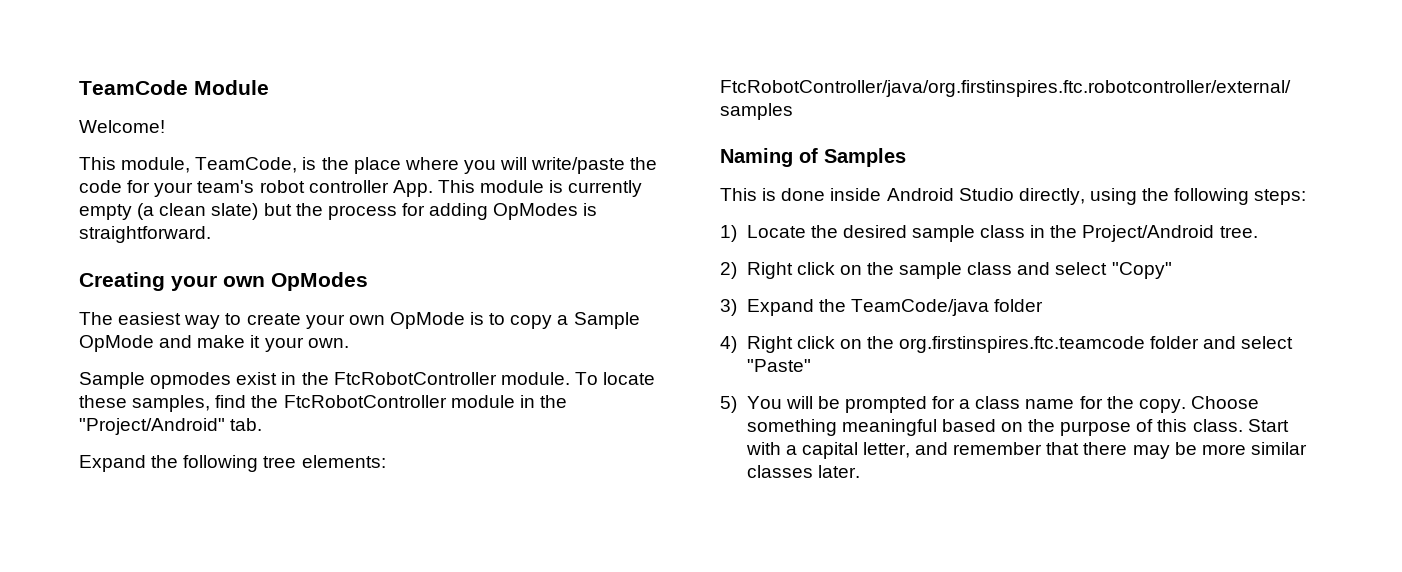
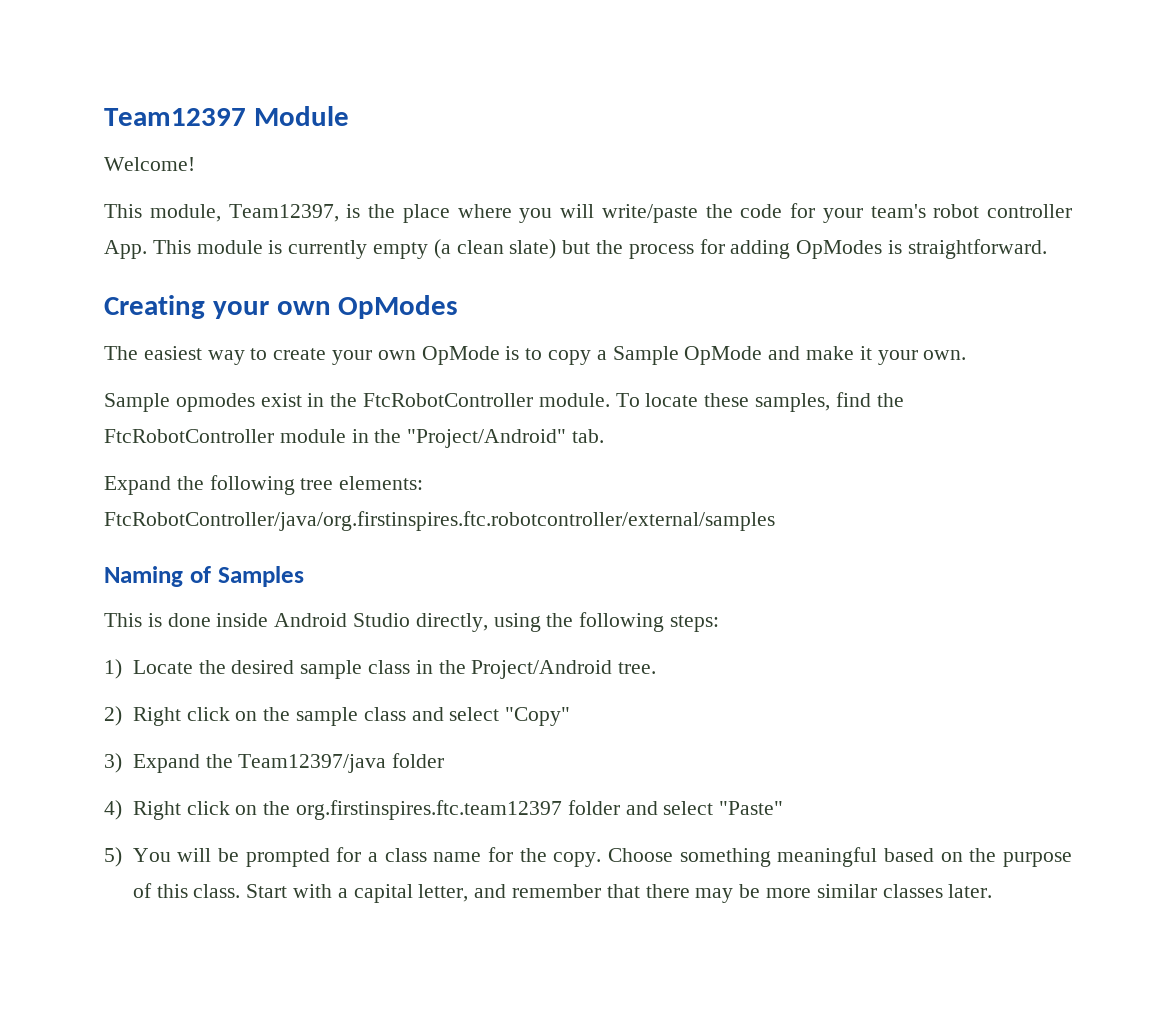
- TeamCode Module
+ Team12397 Module
- This module, TeamCode, is the place where you will write/paste the code for your team's robot controller App. This module is currently empty (a clean slate) but the process for adding OpModes is straightforward.
+ This module, Team12397, is the place where you will write/paste the code for your team's robot controller App. This module is currently empty (a clean slate) but the process for adding OpModes is straightforward.
- 3) Expand the TeamCode/java folder
+ 3) Expand the Team12397/java folder
- 4) Right click on the org.firstinspires.ftc.teamcode folder and select "Paste"
+ 4) Right click on the org.firstinspires.ftc.team12397 folder and select "Paste"

